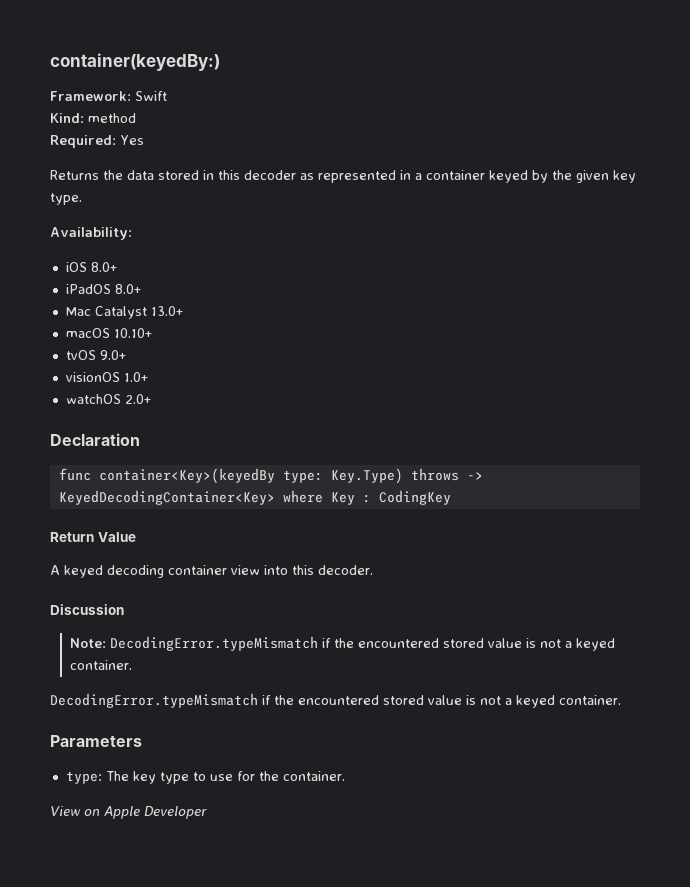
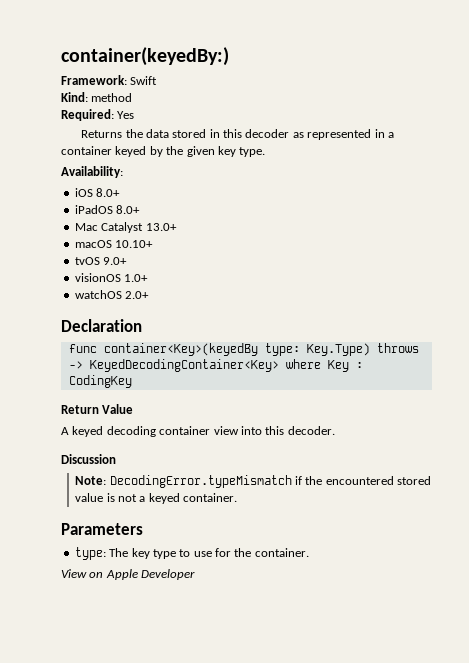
  Note: DecodingError.typeMismatch if the encountered stored value is not a keyed container.
- DecodingError.typeMismatch if the encountered stored value is not a keyed container.

